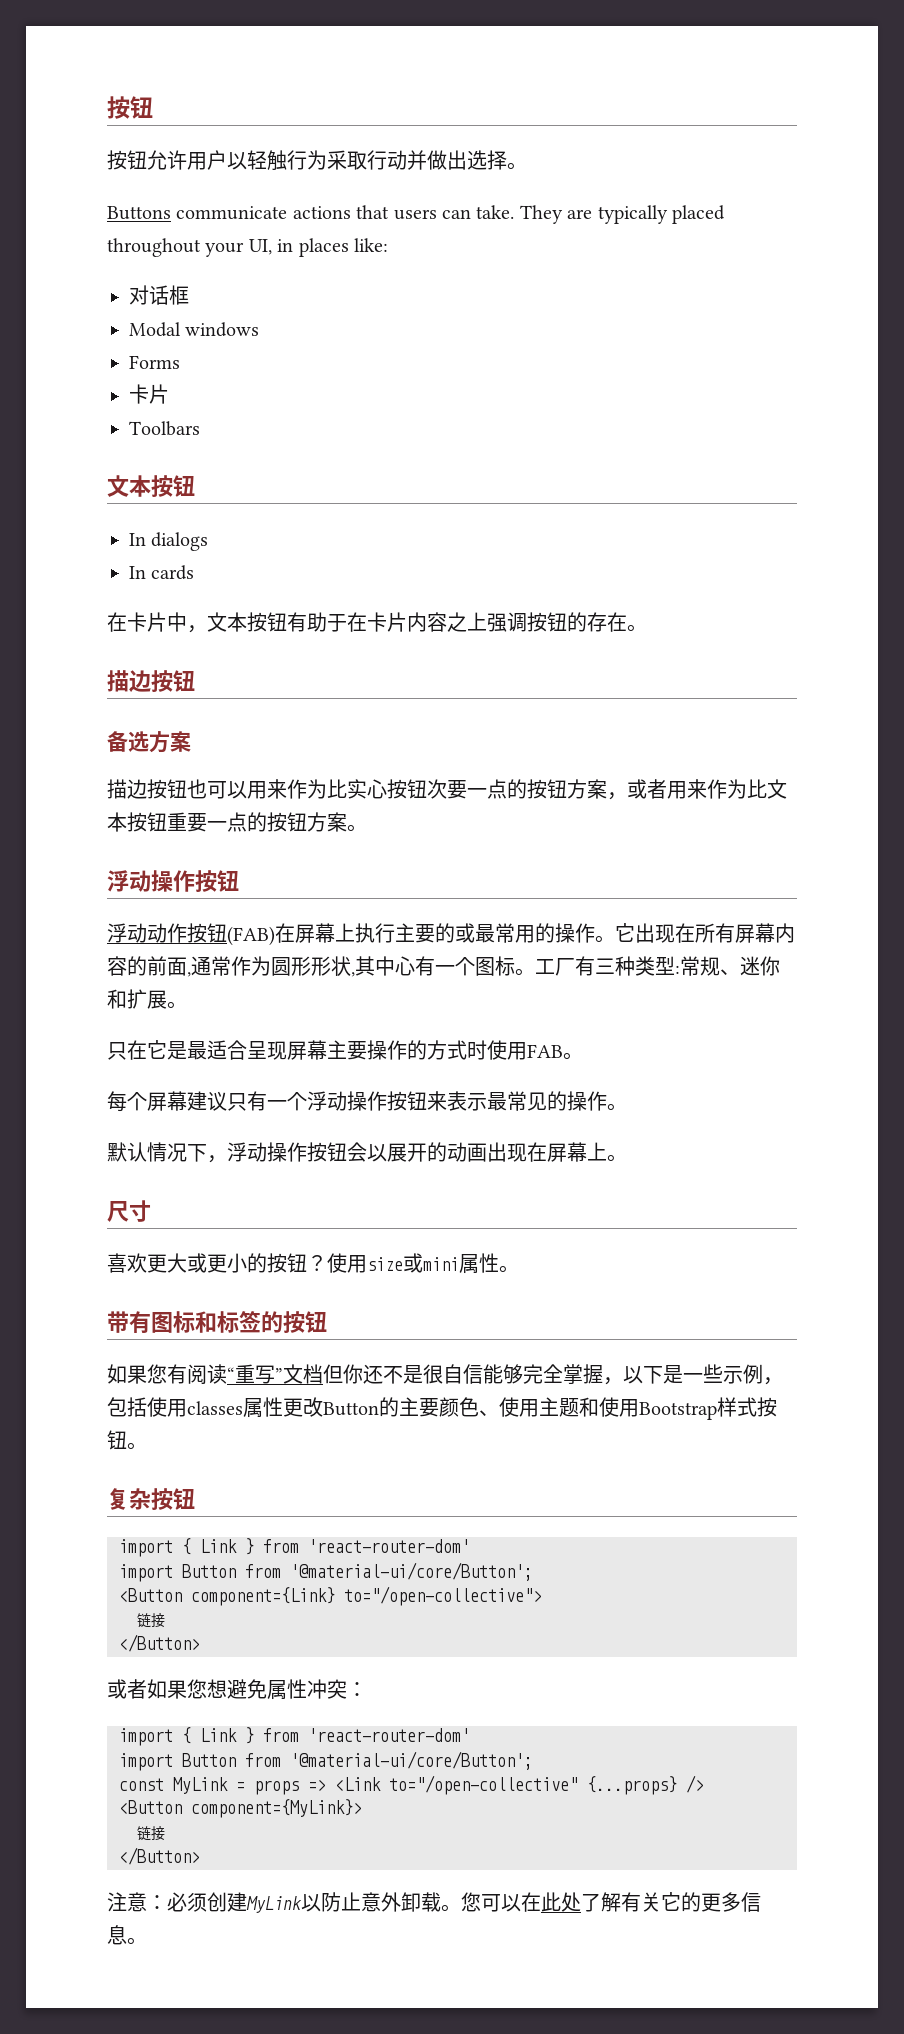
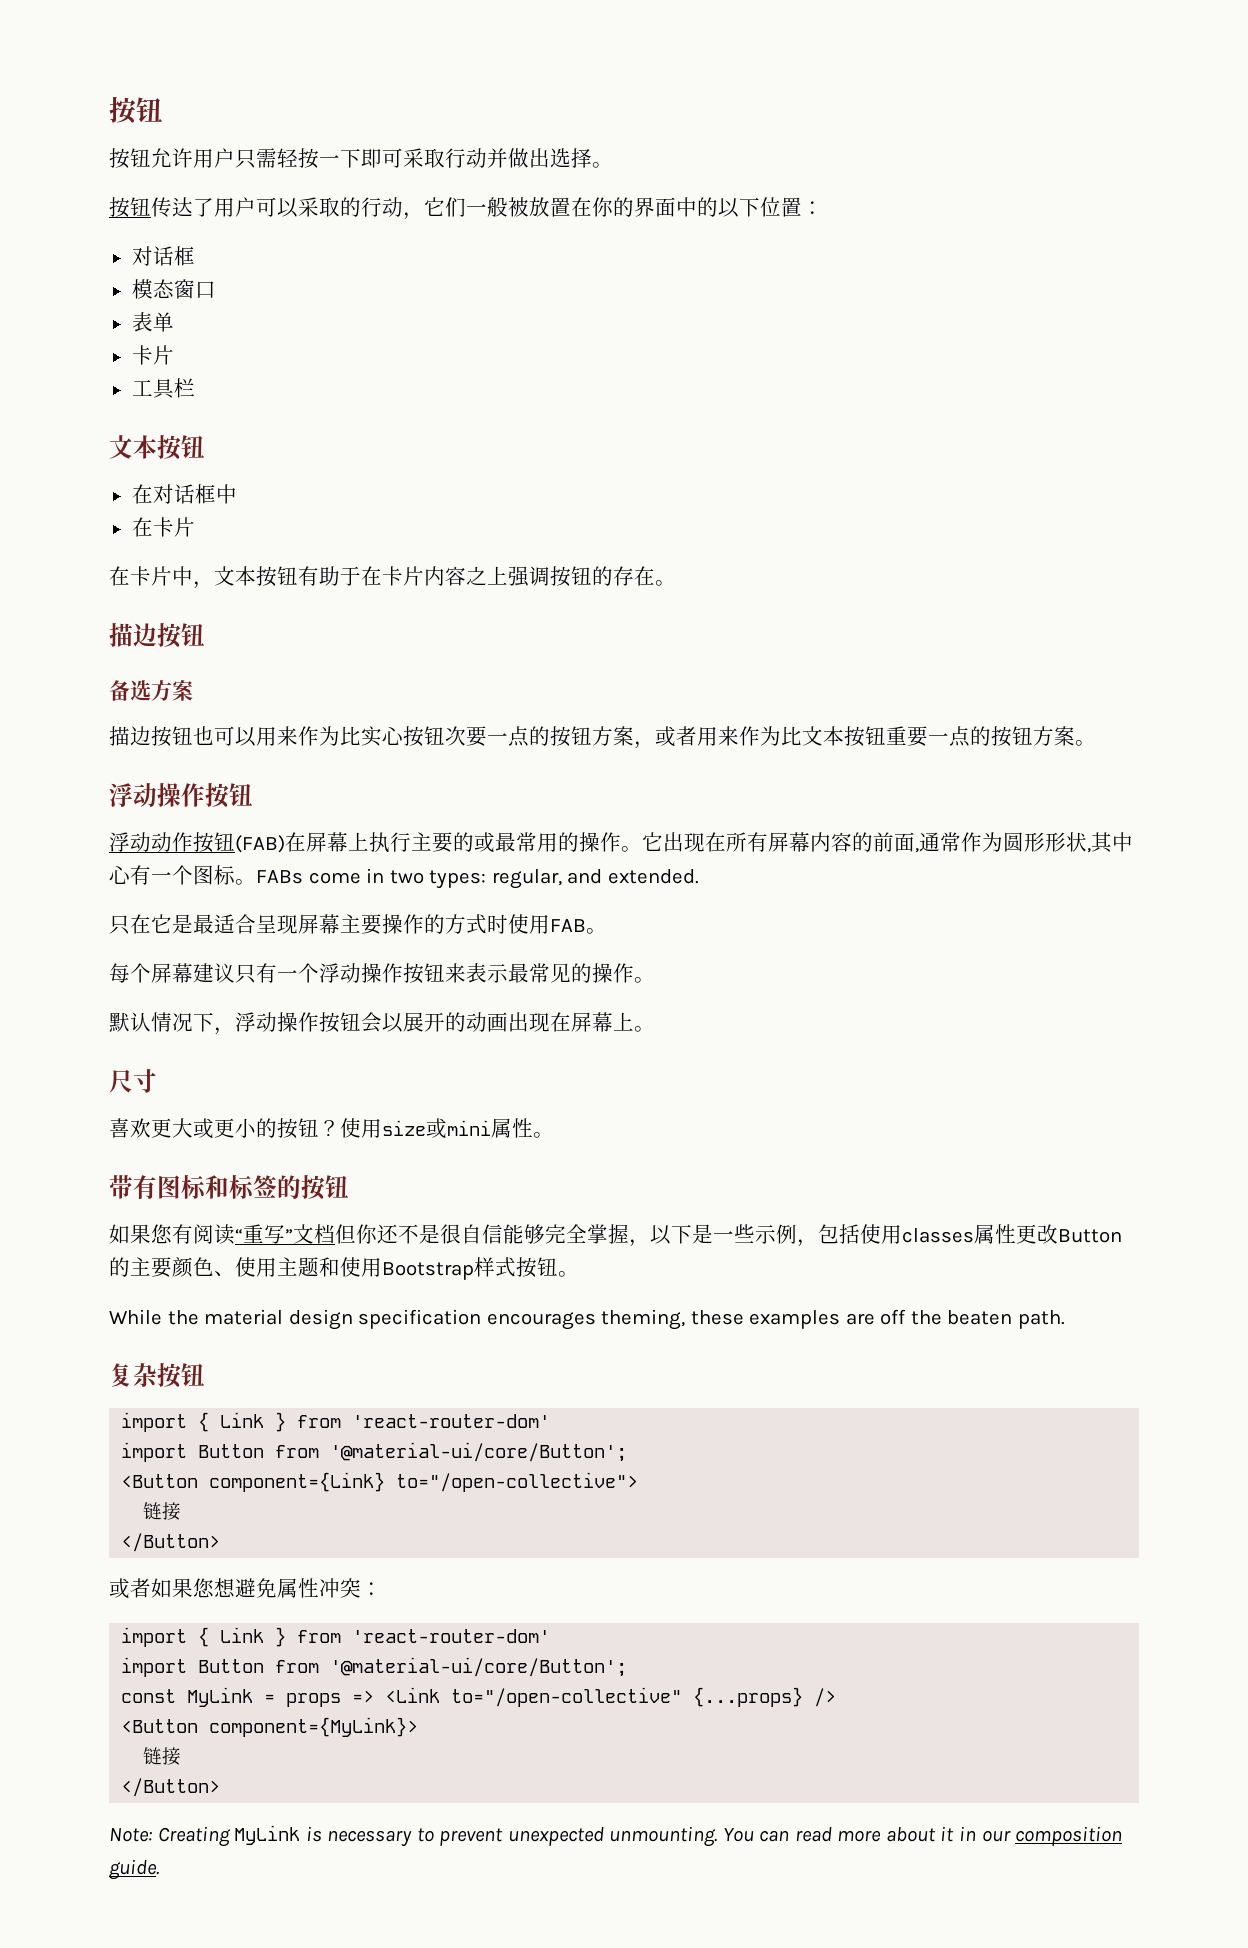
- 按钮允许用户以轻触行为采取行动并做出选择。
+ 按钮允许用户只需轻按一下即可采取行动并做出选择。
- Buttons communicate actions that users can take. They are typically placed throughout your UI, in places like:
+ 按钮传达了用户可以采取的行动，它们一般被放置在你的界面中的以下位置：
- Modal windows
- Forms
+ 模态窗口
+ 表单
  卡片
- Toolbars
+ 工具栏
- In dialogs
- In cards
+ 在对话框中
+ 在卡片
- 工厂有三种类型:常规、迷你和扩展。
+ FABs come in two types: regular, and extended.
+ While the material design specification encourages theming, these examples are off the beaten path.
- 注意：必须创建MyLink以防止意外卸载。您可以在此处了解有关它的更多信息。
+ Note: Creating MyLink is necessary to prevent unexpected unmounting. You can read more about it in our composition guide.

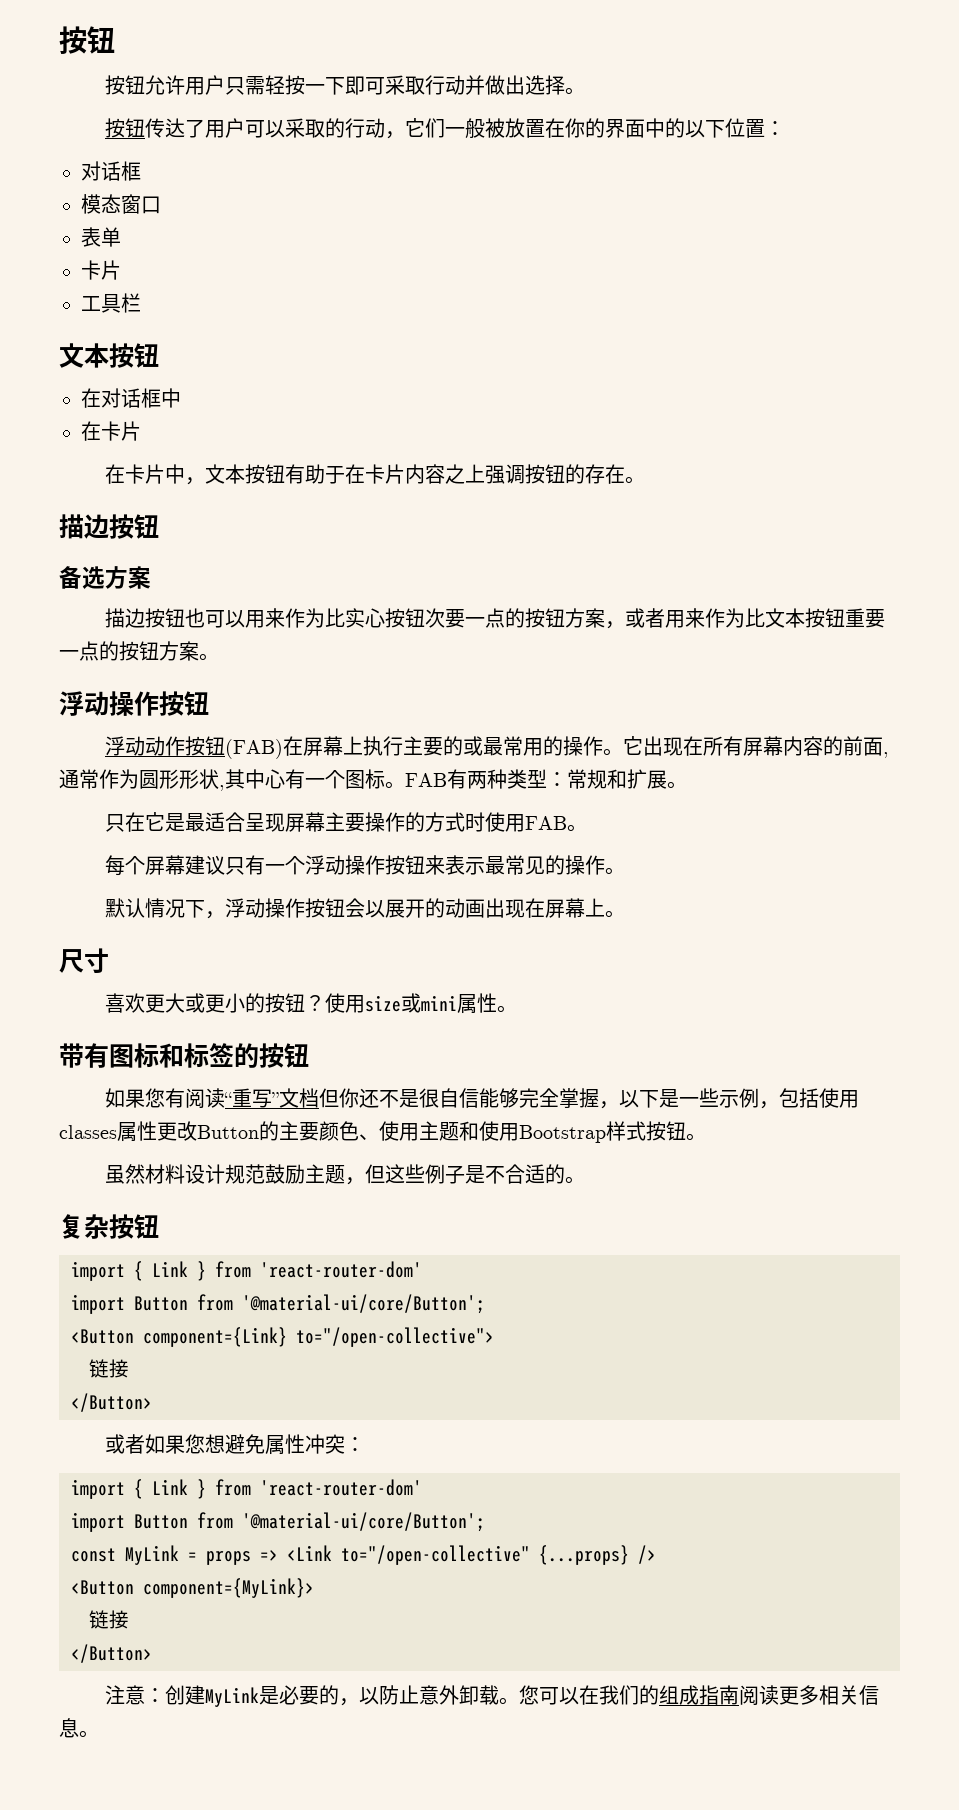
- FABs come in two types: regular, and extended.
+ FAB有两种类型：常规和扩展。
- While the material design specification encourages theming, these examples are off the beaten path.
+ 虽然材料设计规范鼓励主题，但这些例子是不合适的。
- Note: Creating MyLink is necessary to prevent unexpected unmounting. You can read more about it in our composition guide.
+ 注意：创建MyLink是必要的，以防止意外卸载。您可以在我们的组成指南阅读更多相关信息。

